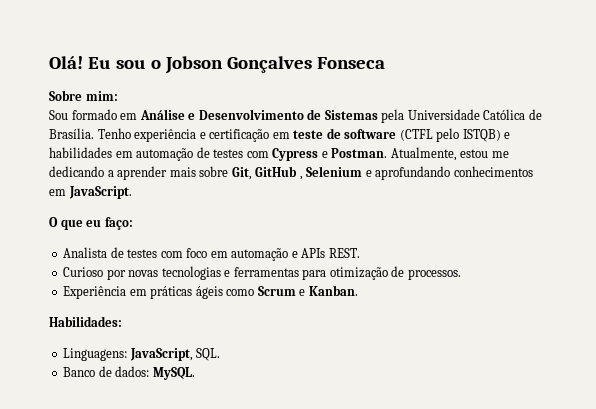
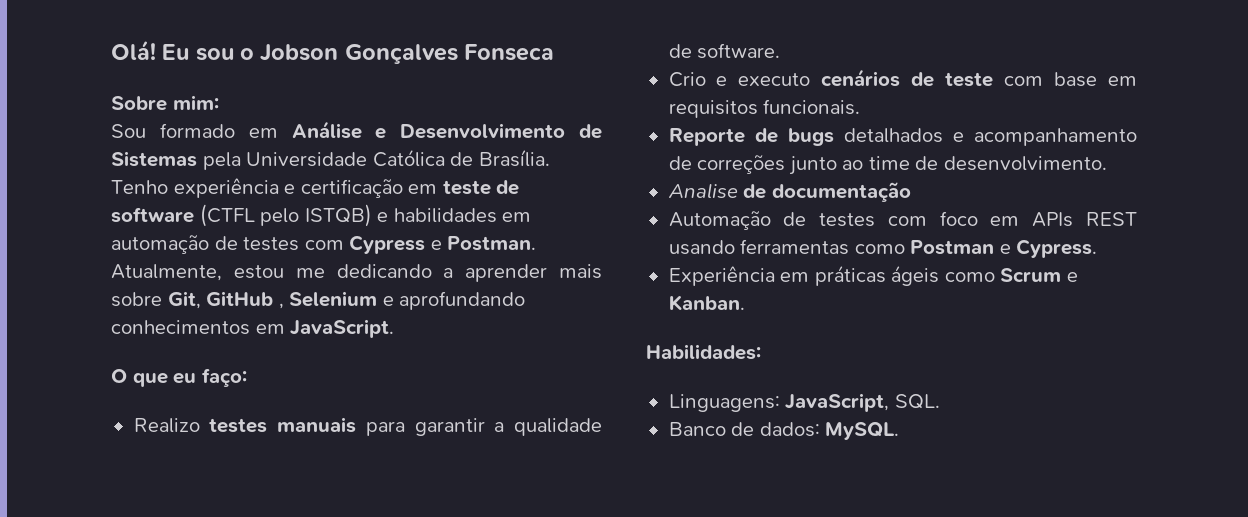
- Analista de testes com foco em automação e APIs REST.
- Curioso por novas tecnologias e ferramentas para otimização de processos.
+ Realizo testes manuais para garantir a qualidade de software.
+ Crio e executo cenários de teste com base em requisitos funcionais.
+ Reporte de bugs detalhados e acompanhamento de correções junto ao time de desenvolvimento.
+ Analise de documentação
+ Automação de testes com foco em APIs REST usando ferramentas como Postman e Cypress.

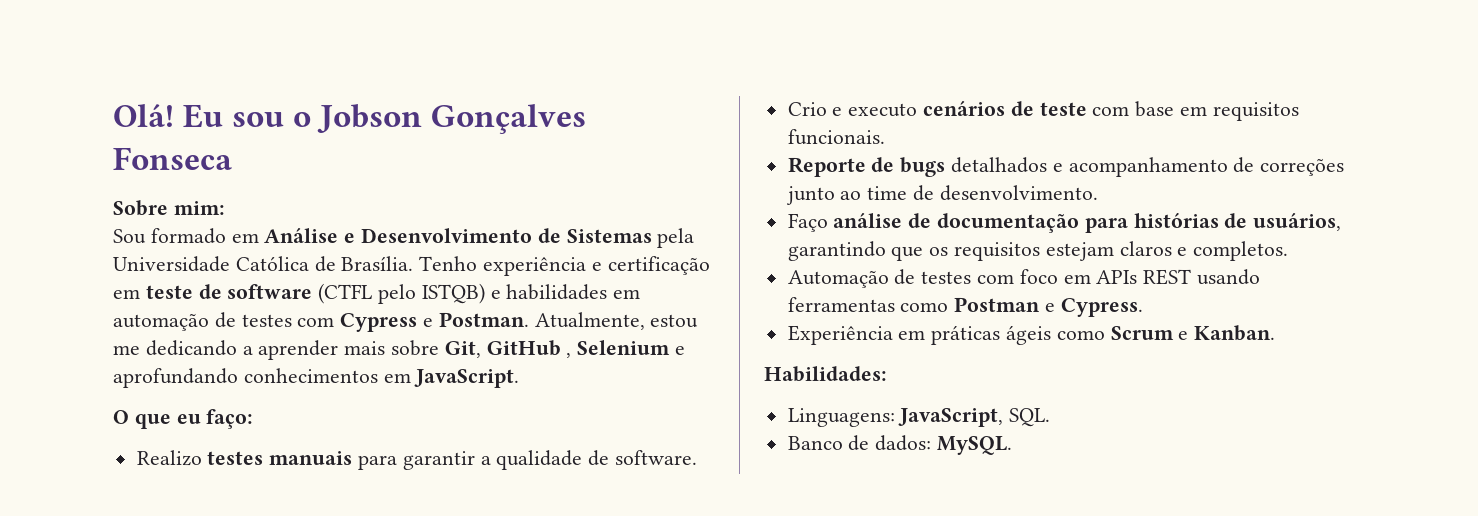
- Analise de documentação
+ Faço análise de documentação para histórias de usuários, garantindo que os requisitos estejam claros e completos.

